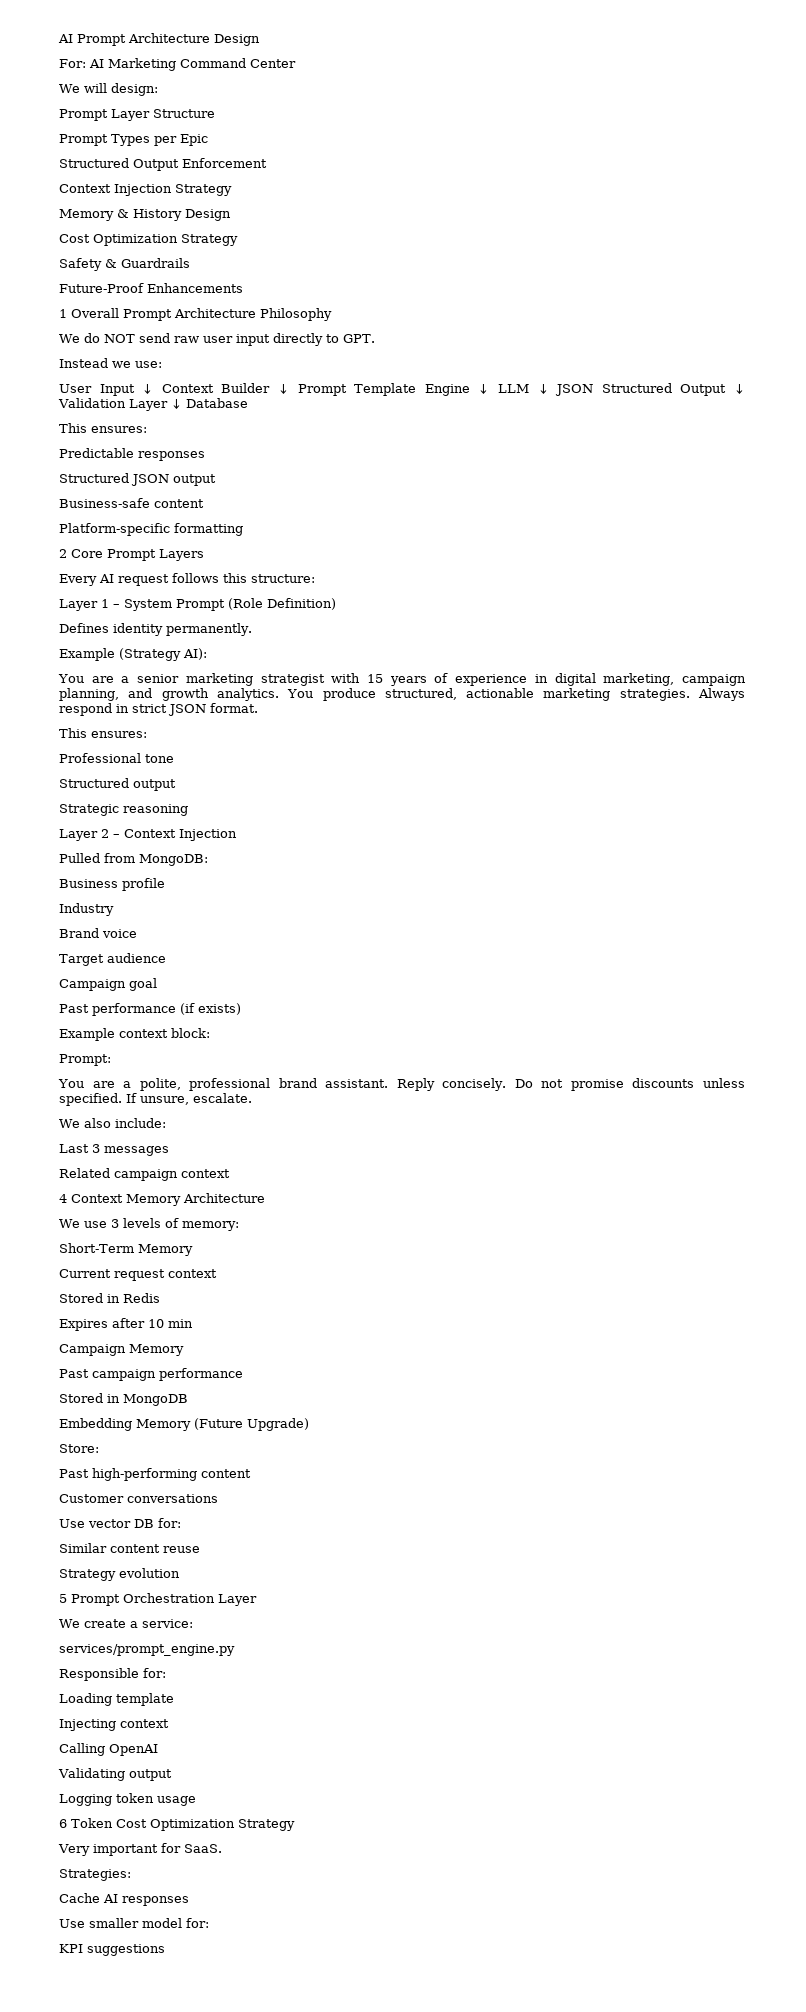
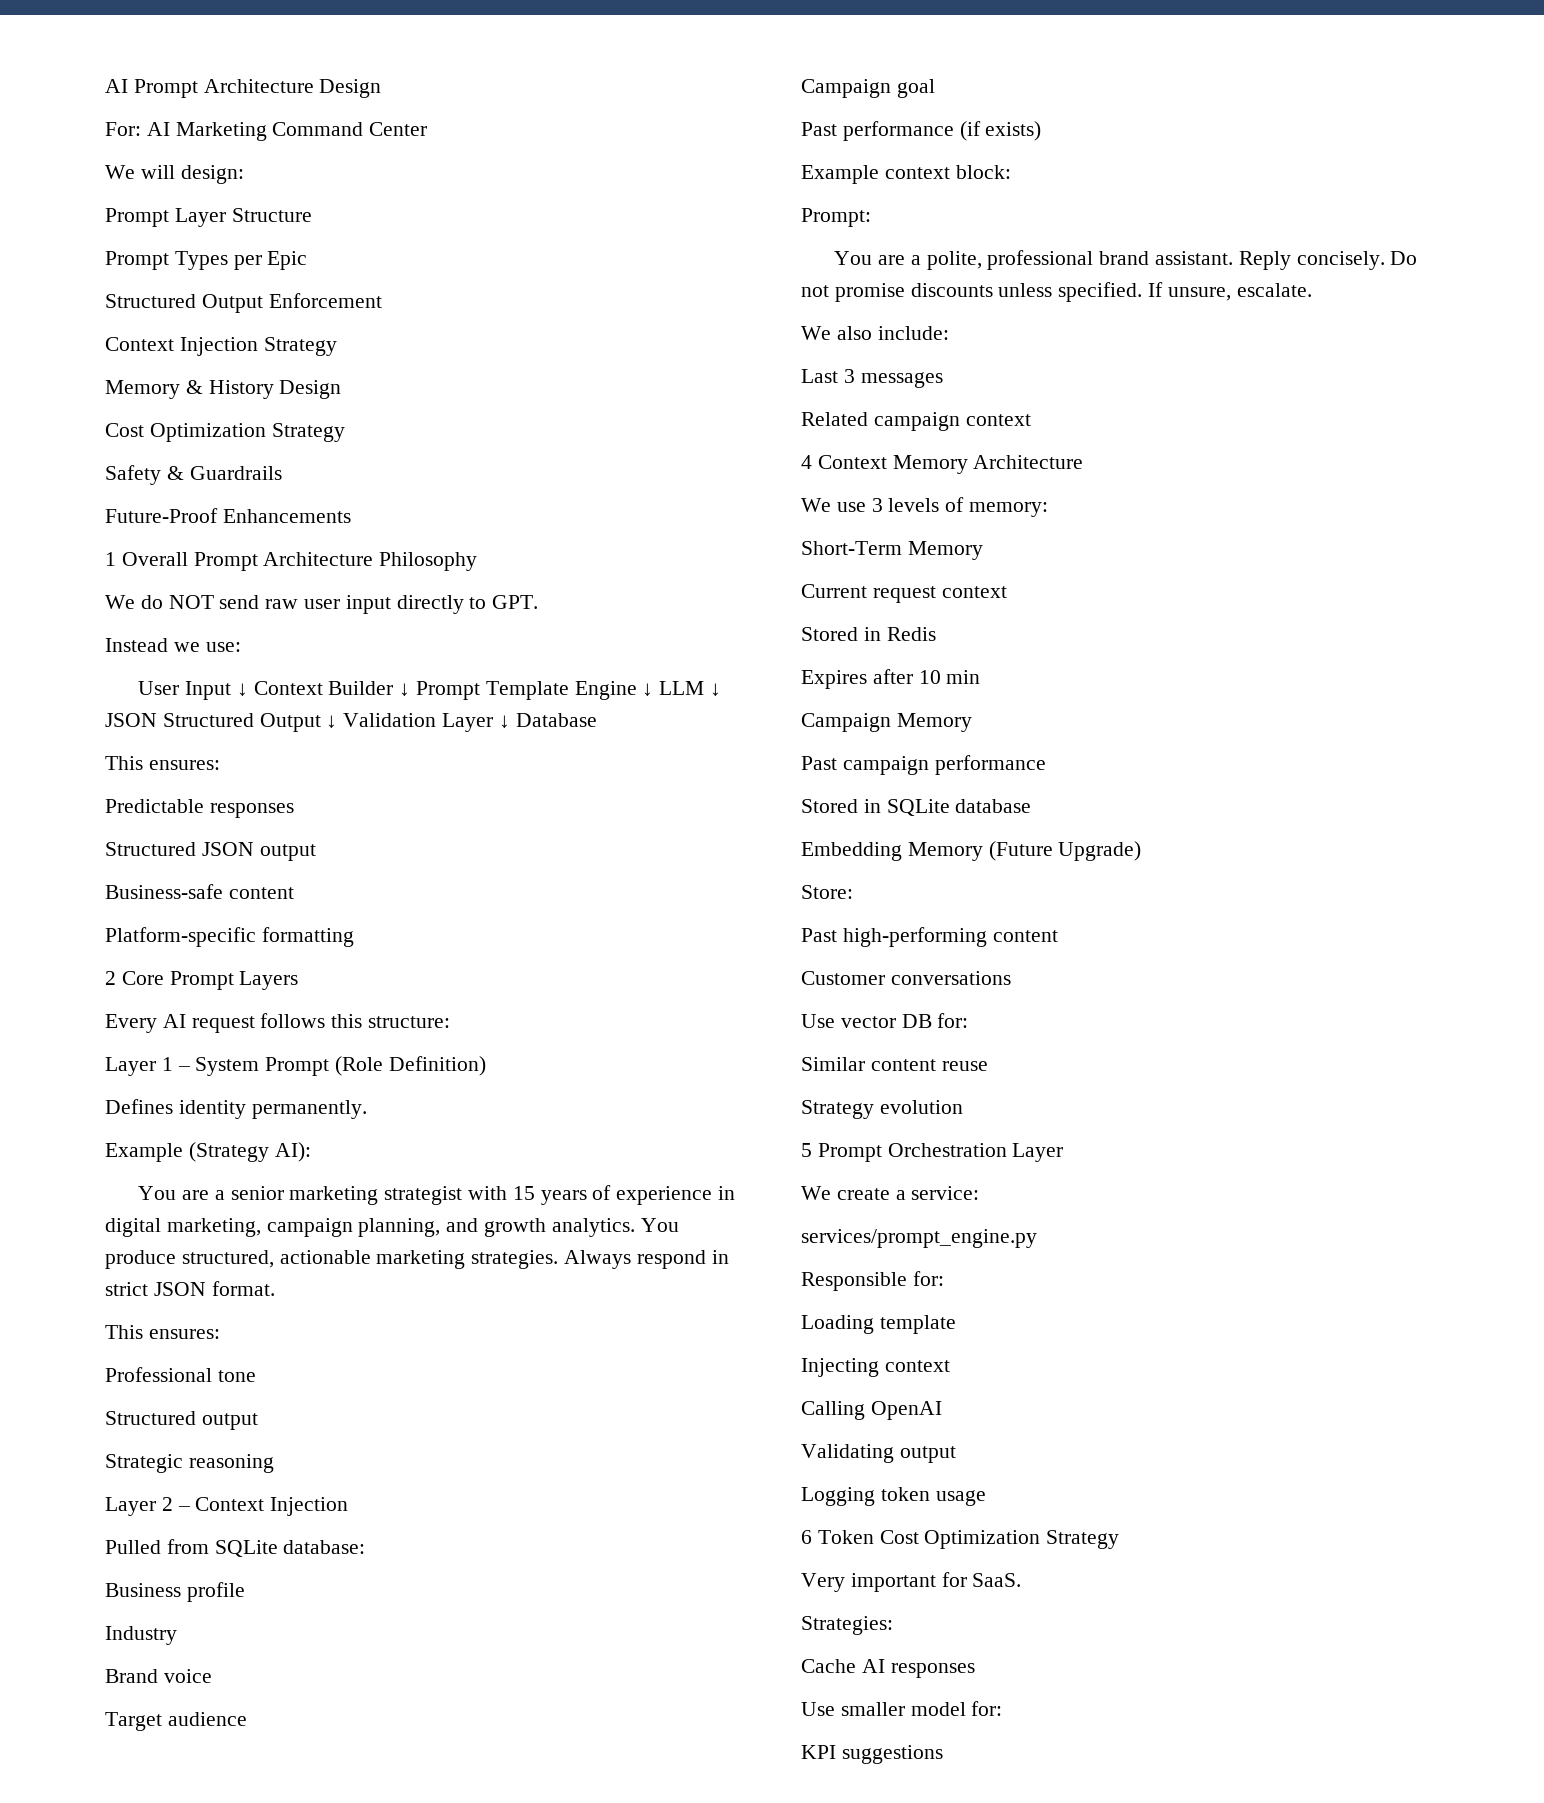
- Pulled from MongoDB:
+ Pulled from SQLite database:
- Stored in MongoDB
+ Stored in SQLite database

